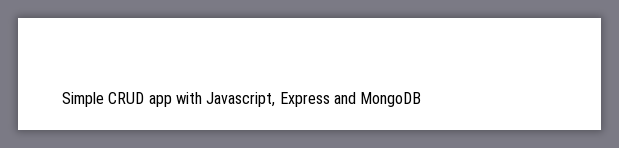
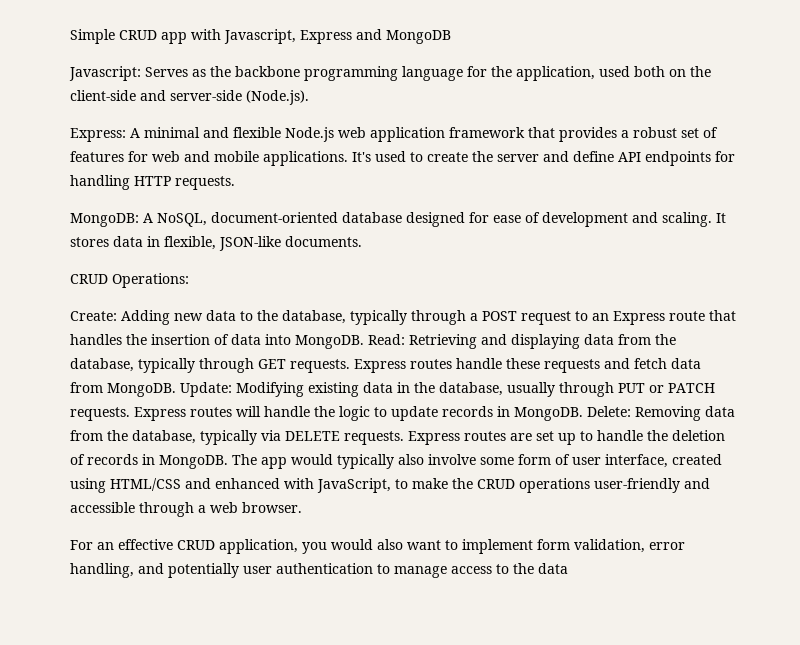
+ Javascript: Serves as the backbone programming language for the application, used both on the client-side and server-side (Node.js).
+ Express: A minimal and flexible Node.js web application framework that provides a robust set of features for web and mobile applications. It's used to create the server and define API endpoints for handling HTTP requests.
+ MongoDB: A NoSQL, document-oriented database designed for ease of development and scaling. It stores data in flexible, JSON-like documents.
+ CRUD Operations:
+ Create: Adding new data to the database, typically through a POST request to an Express route that handles the insertion of data into MongoDB. Read: Retrieving and displaying data from the database, typically through GET requests. Express routes handle these requests and fetch data from MongoDB. Update: Modifying existing data in the database, usually through PUT or PATCH requests. Express routes will handle the logic to update records in MongoDB. Delete: Removing data from the database, typically via DELETE requests. Express routes are set up to handle the deletion of records in MongoDB. The app would typically also involve some form of user interface, created using HTML/CSS and enhanced with JavaScript, to make the CRUD operations user-friendly and accessible through a web browser.
+ For an effective CRUD application, you would also want to implement form validation, error handling, and potentially user authentication to manage access to the data

